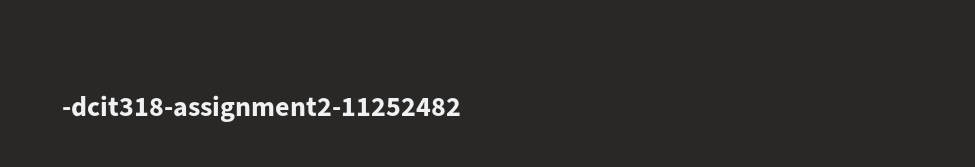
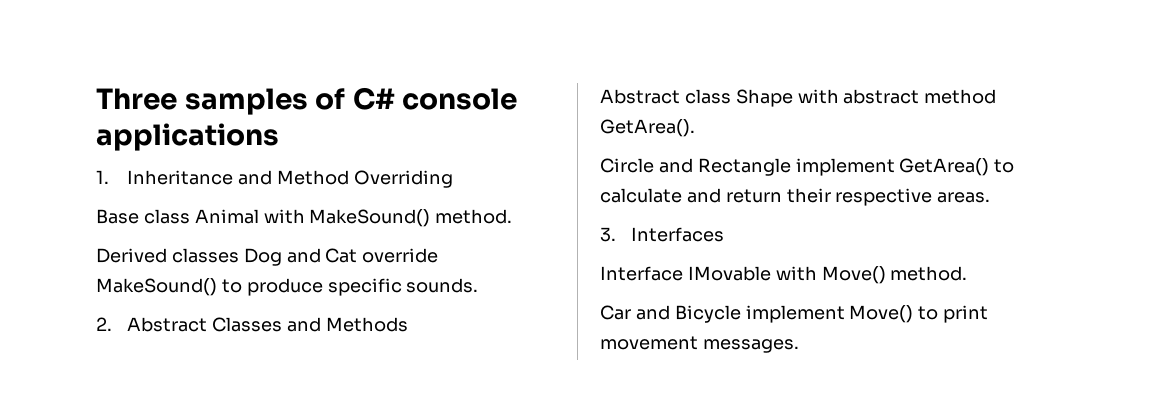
- -dcit318-assignment2-11252482
+ Three samples of C# console applications
+ 1. Inheritance and Method Overriding
+ Base class Animal with MakeSound() method.
+ Derived classes Dog and Cat override MakeSound() to produce specific sounds.
+ 2. Abstract Classes and Methods
+ Abstract class Shape with abstract method GetArea().
+ Circle and Rectangle implement GetArea() to calculate and return their respective areas.
+ 3. Interfaces
+ Interface IMovable with Move() method.
+ Car and Bicycle implement Move() to print movement messages.

